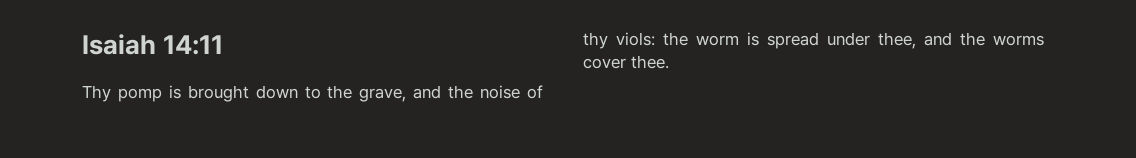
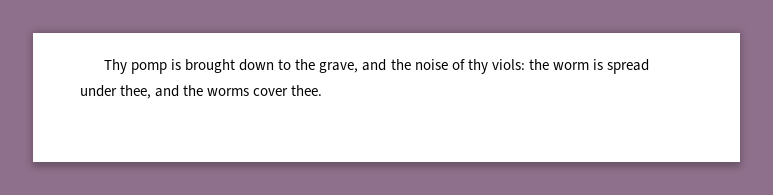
- Isaiah 14:11

